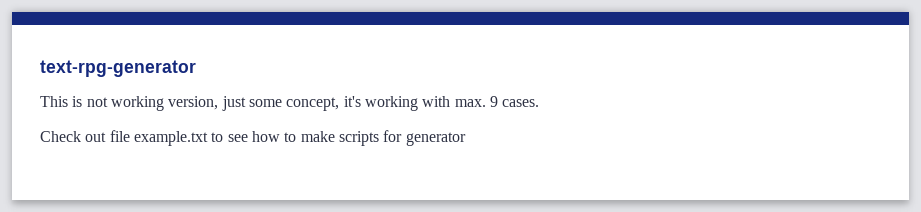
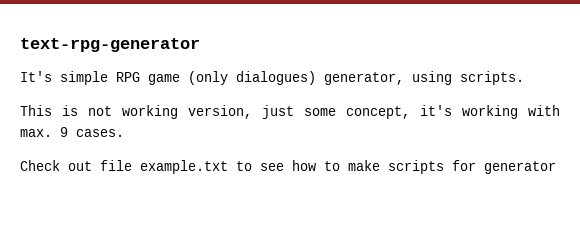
+ It's simple RPG game (only dialogues) generator, using scripts.

